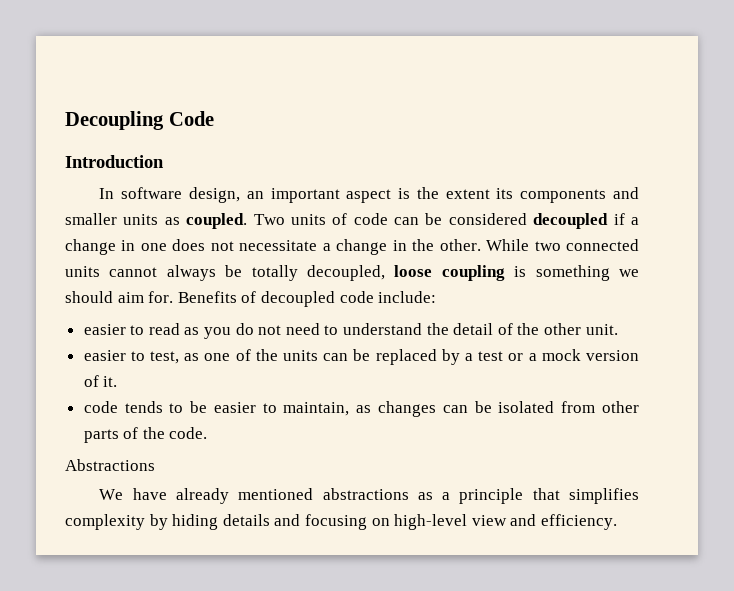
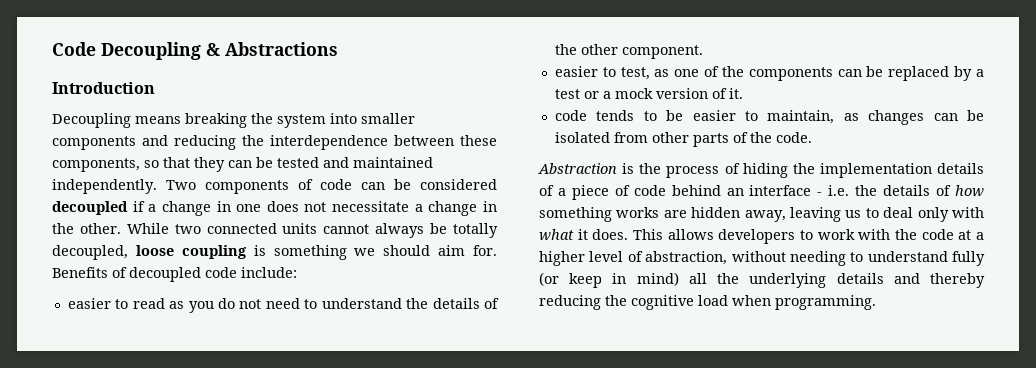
- Decoupling Code
+ Code Decoupling & Abstractions
  Introduction
- In software design, an important aspect is the extent its components and smaller units as coupled. Two units of code can be considered decoupled if a change in one does not necessitate a change in the other.
+ Decoupling means breaking the system into smaller components and reducing the interdependence between these components, so that they can be tested and maintained independently. Two components of code can be considered decoupled if a change in one does not necessitate a change in the other.
- easier to read as you do not need to understand the detail of the other unit.
+ easier to read as you do not need to understand the details of the other component.
- easier to test, as one of the units can be replaced by a test or a mock version of it.
+ easier to test, as one of the components can be replaced by a test or a mock version of it.
- Abstractions
- We have already mentioned abstractions as a principle that simplifies complexity by hiding details and focusing on high-level view and efficiency.
+ Abstraction is the process of hiding the implementation details of a piece of code behind an interface - i.e. the details of how something works are hidden away, leaving us to deal only with what it does. This allows developers to work with the code at a higher level of abstraction, without needing to understand fully (or keep in mind) all the underlying details and thereby reducing the cognitive load when programming.

